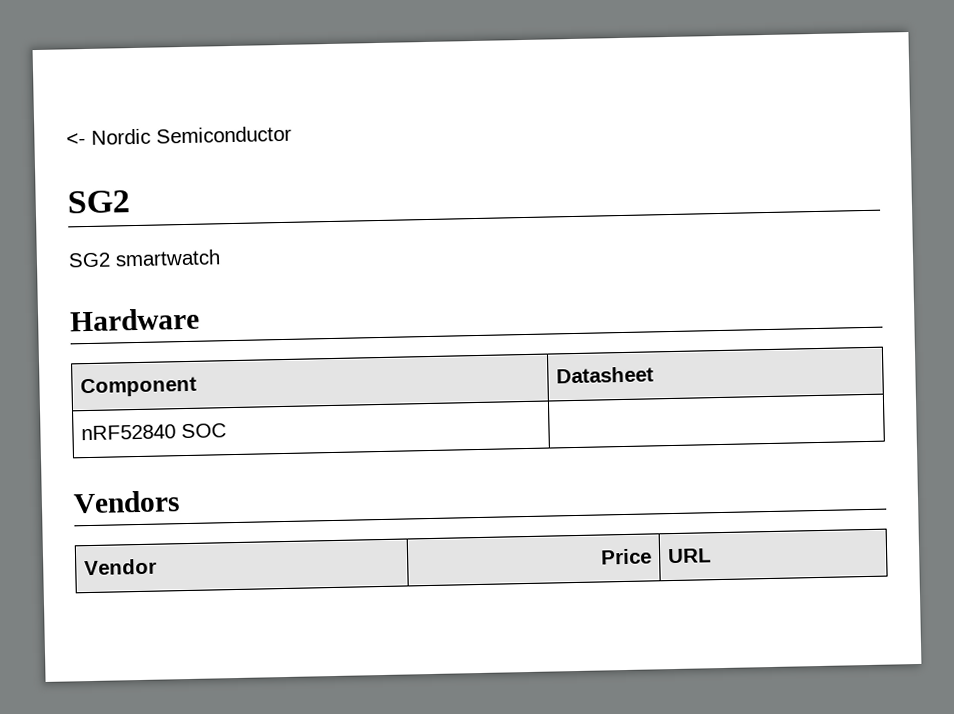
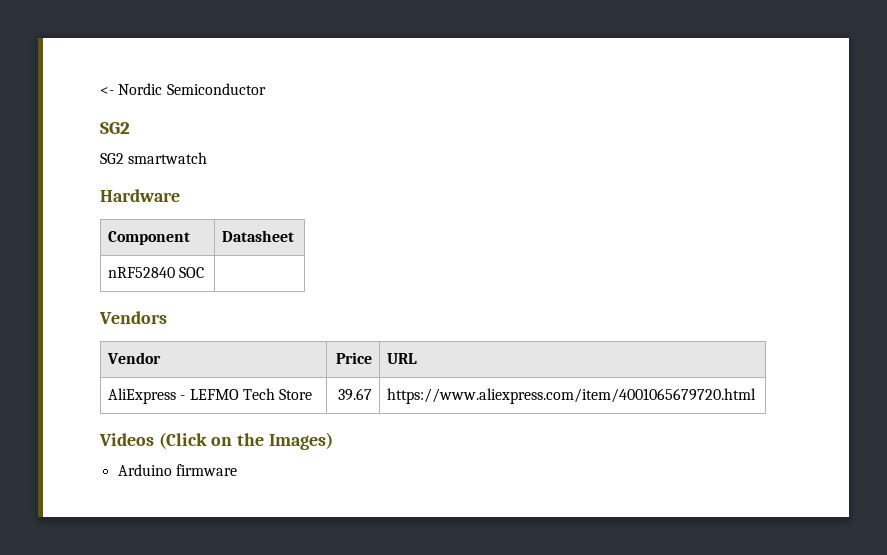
+ AliExpress - LEFMO Tech Store | 39.67 | https://www.aliexpress.com/item/4001065679720.html
+ Videos (Click on the Images)
+ Arduino firmware

